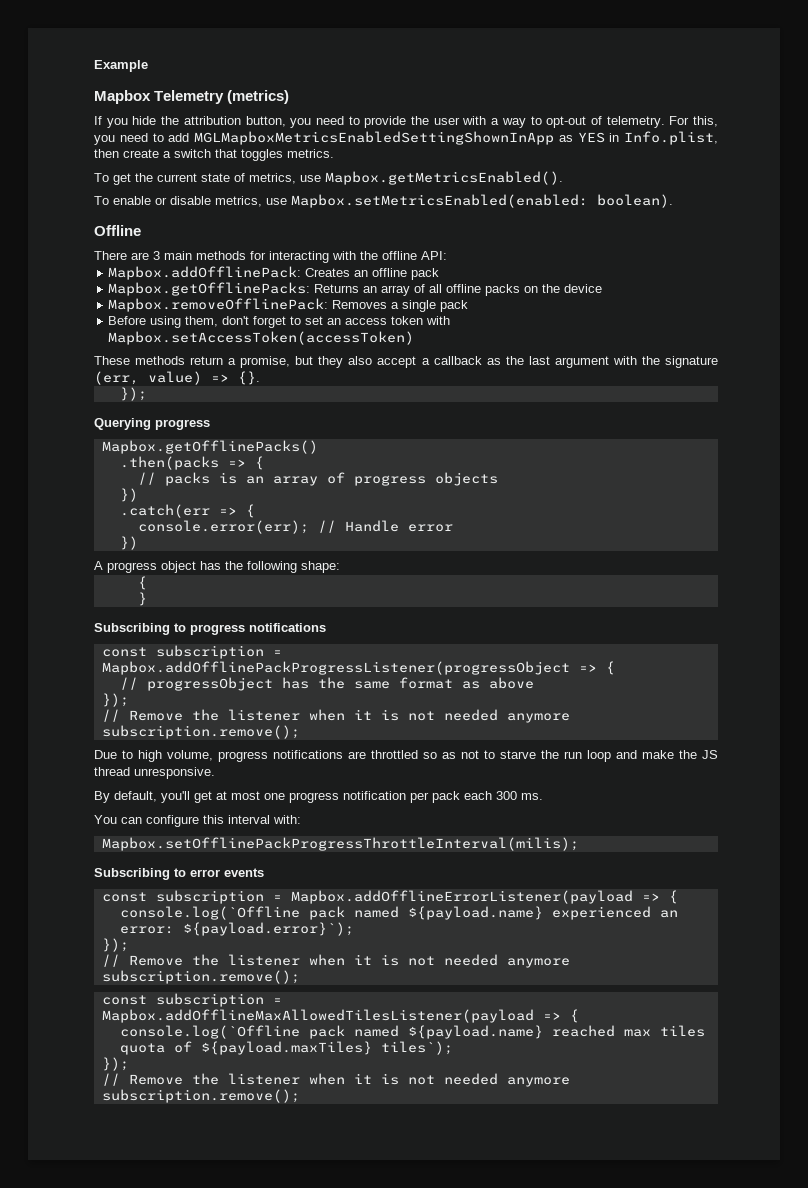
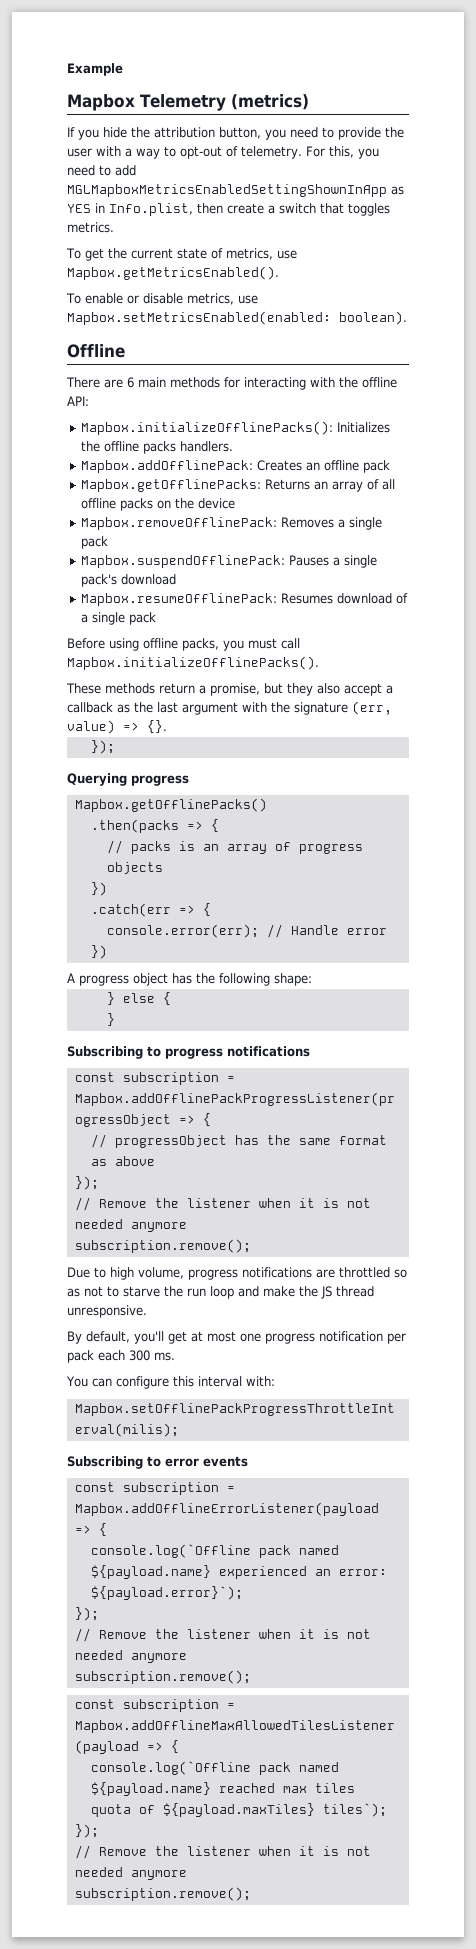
- There are 3 main methods for interacting with the offline API:
+ There are 6 main methods for interacting with the offline API:
+ Mapbox.initializeOfflinePacks(): Initializes the offline packs handlers.
- Before using them, don't forget to set an access token with Mapbox.setAccessToken(accessToken)
+ Mapbox.suspendOfflinePack: Pauses a single pack's download
+ Mapbox.resumeOfflinePack: Resumes download of a single pack
+ Before using offline packs, you must call Mapbox.initializeOfflinePacks().
  A progress object has the following shape:
- {
+ } else {

